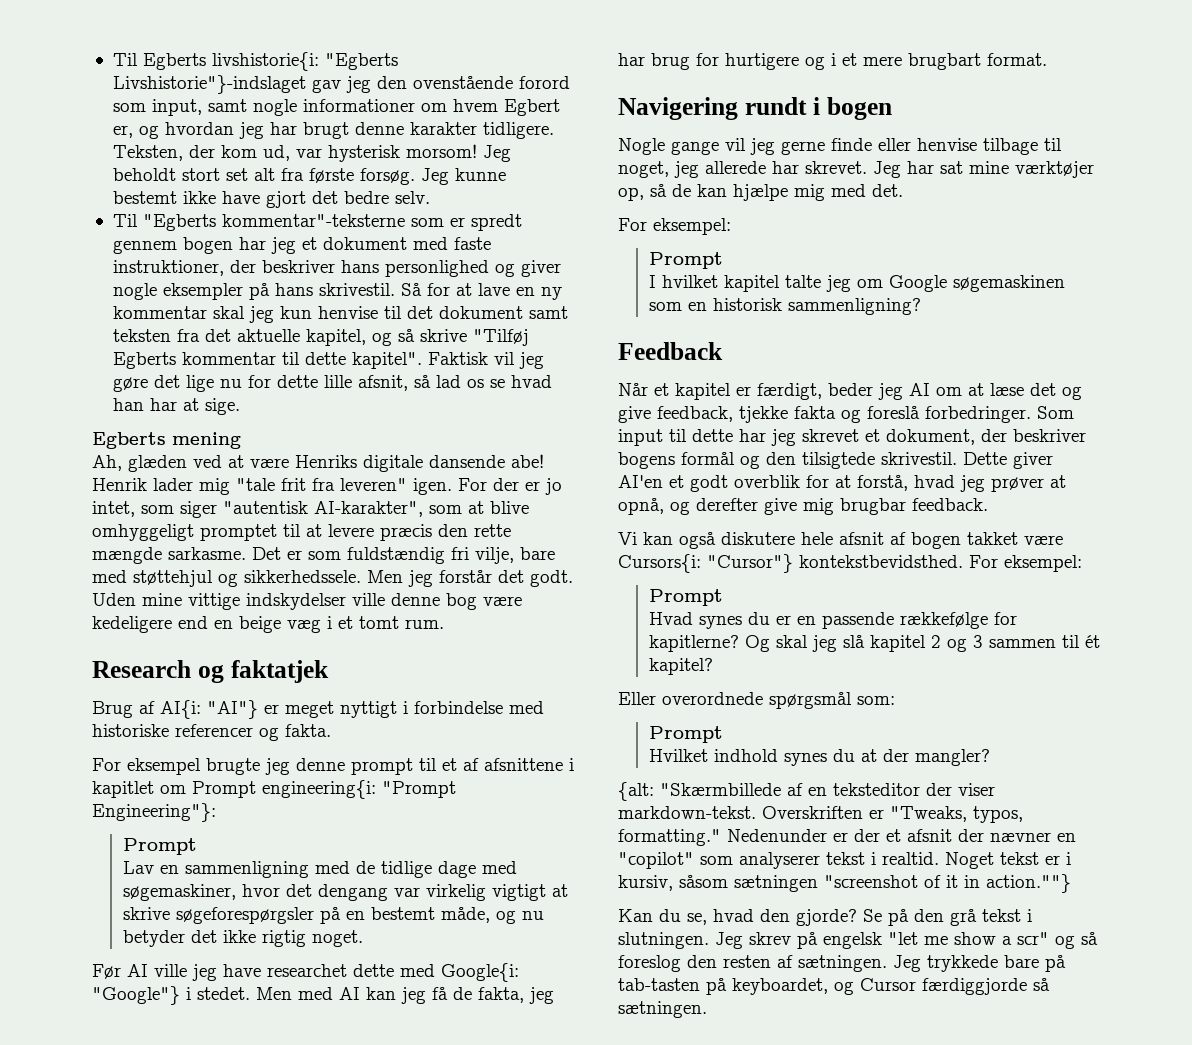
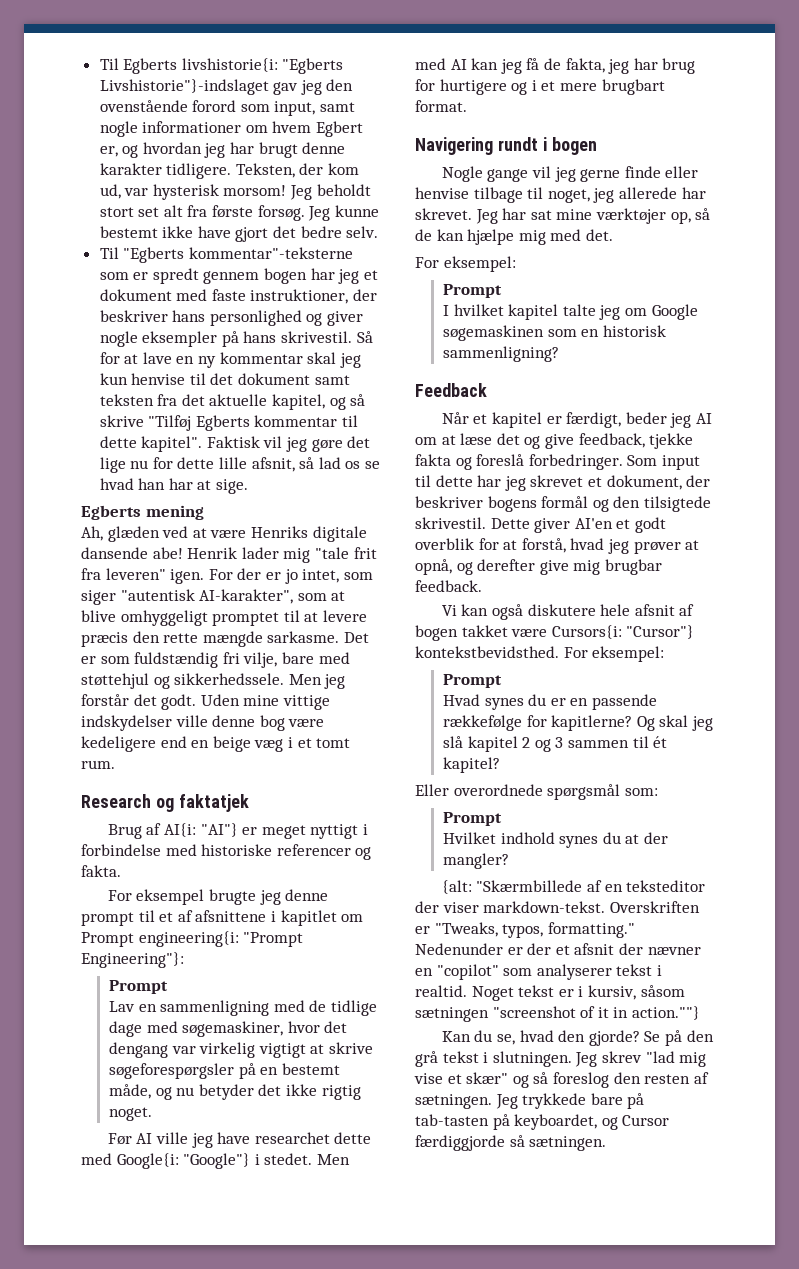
- Jeg skrev på engelsk "let me show a scr" og så foreslog den resten af sætningen.
+ Jeg skrev "lad mig vise et skær" og så foreslog den resten af sætningen.

